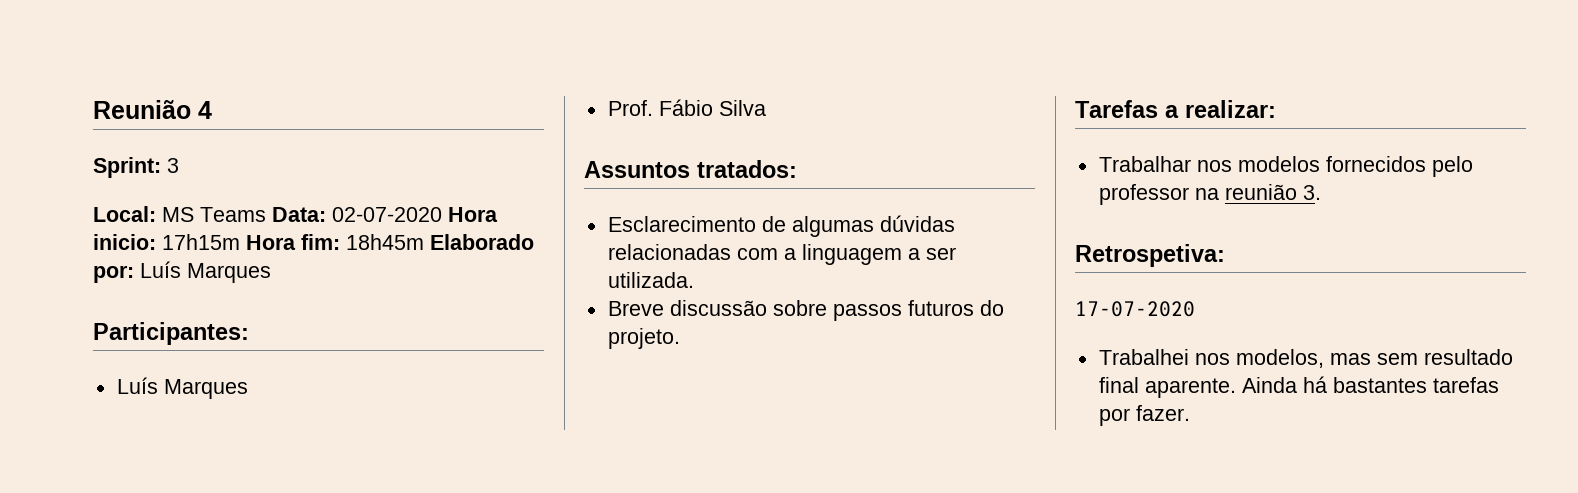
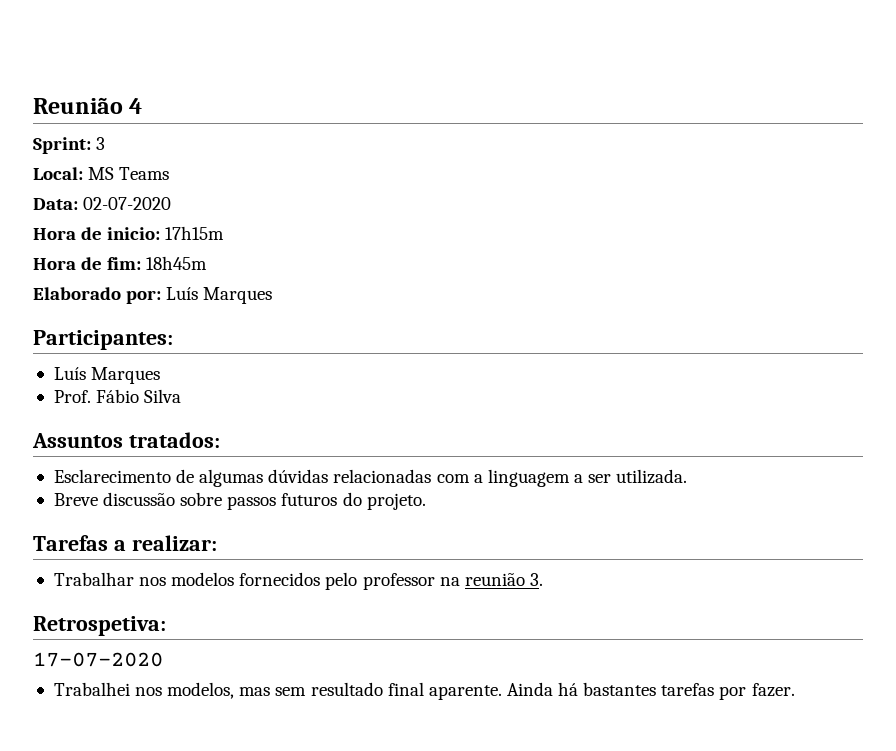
- Local: MS Teams Data: 02-07-2020 Hora inicio: 17h15m Hora fim: 18h45m Elaborado por: Luís Marques
+ Local: MS Teams
+ Data: 02-07-2020
+ Hora de inicio: 17h15m
+ Hora de fim: 18h45m
+ Elaborado por: Luís Marques

